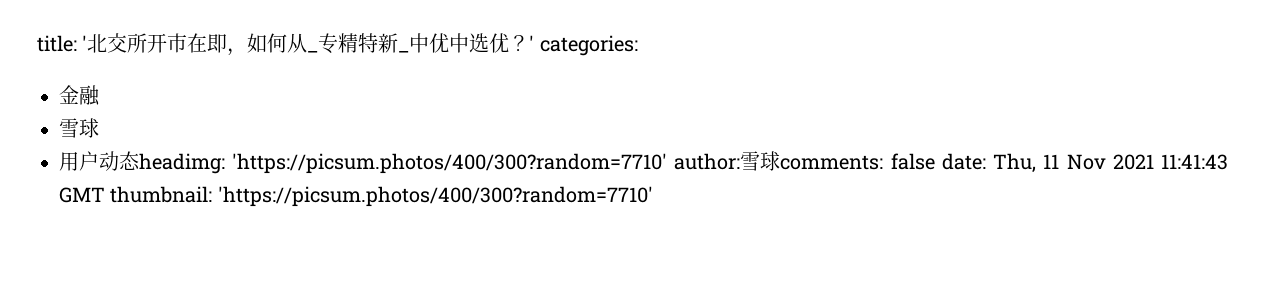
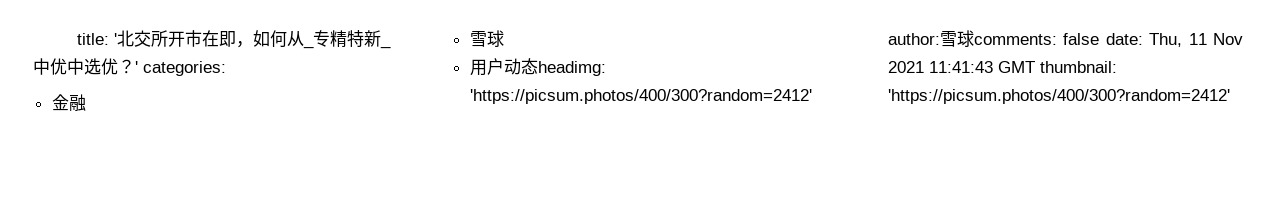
- 用户动态headimg: 'https://picsum.photos/400/300?random=7710' author:雪球comments: false date: Thu, 11 Nov 2021 11:41:43 GMT thumbnail: 'https://picsum.photos/400/300?random=7710'
+ 用户动态headimg: 'https://picsum.photos/400/300?random=2412' author:雪球comments: false date: Thu, 11 Nov 2021 11:41:43 GMT thumbnail: 'https://picsum.photos/400/300?random=2412'

